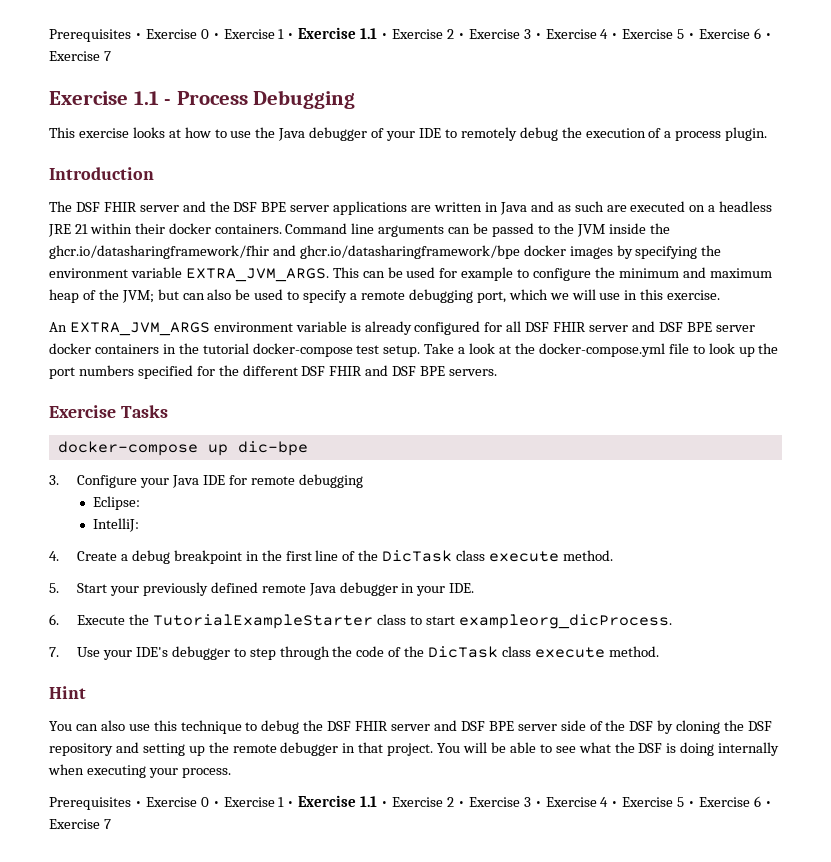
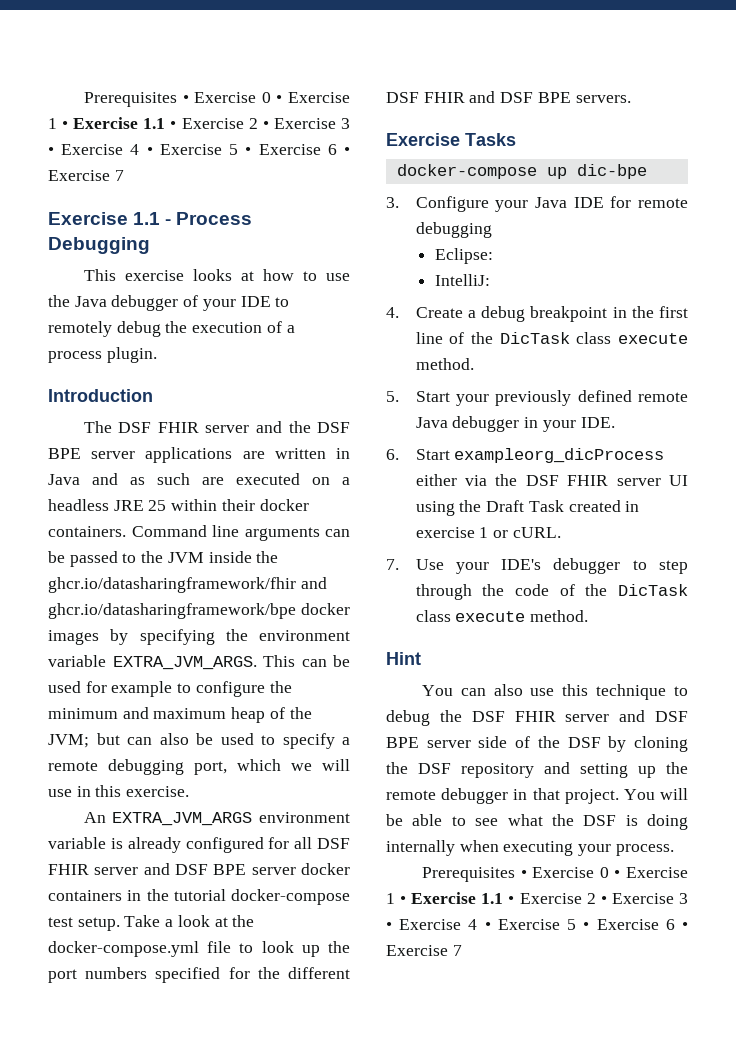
- The DSF FHIR server and the DSF BPE server applications are written in Java and as such are executed on a headless JRE 21 within their docker containers.
+ The DSF FHIR server and the DSF BPE server applications are written in Java and as such are executed on a headless JRE 25 within their docker containers.
- 6. Execute the TutorialExampleStarter class to start exampleorg_dicProcess.
+ 6. Start exampleorg_dicProcess either via the DSF FHIR server UI using the Draft Task created in exercise 1 or cURL.

